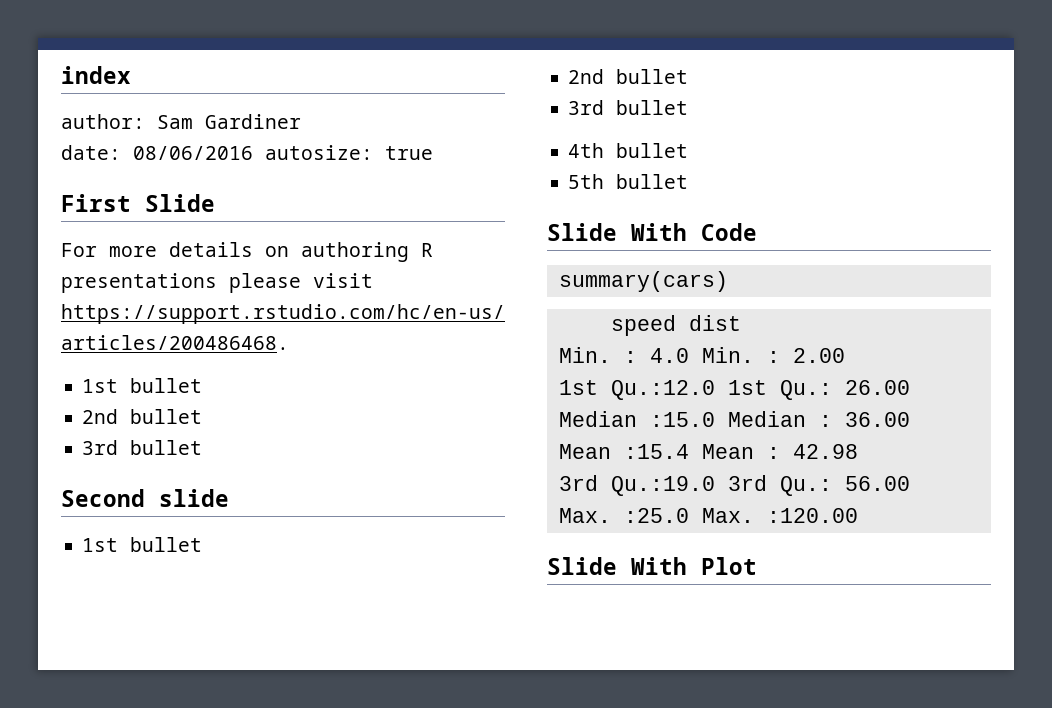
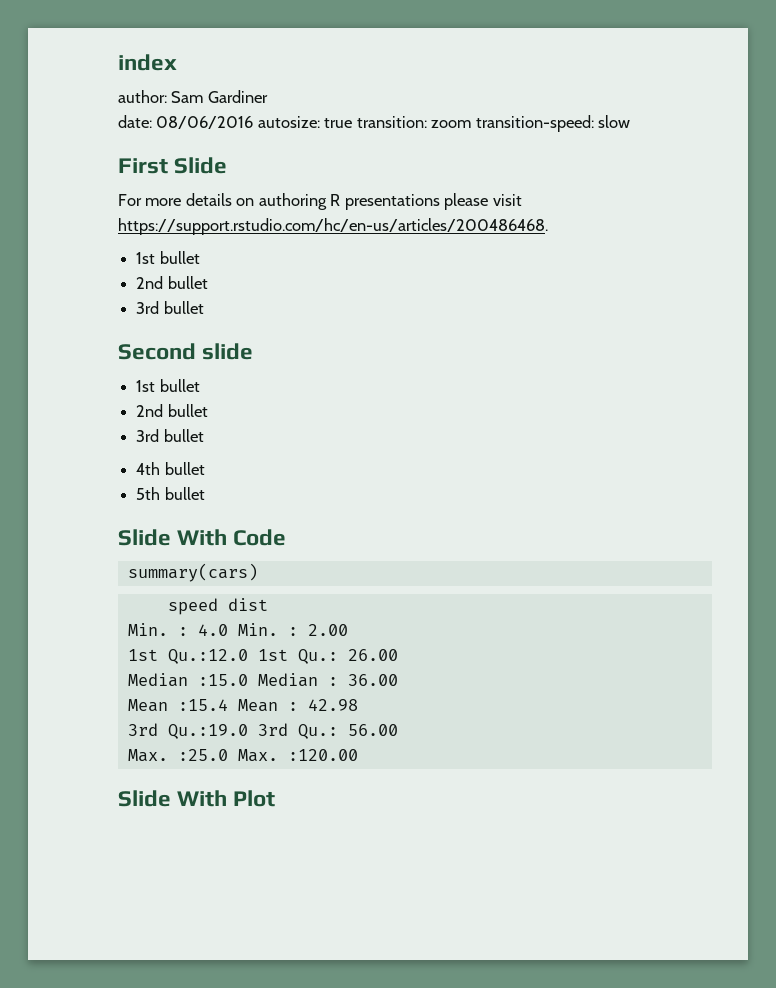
- date: 08/06/2016 autosize: true
+ date: 08/06/2016 autosize: true transition: zoom transition-speed: slow

